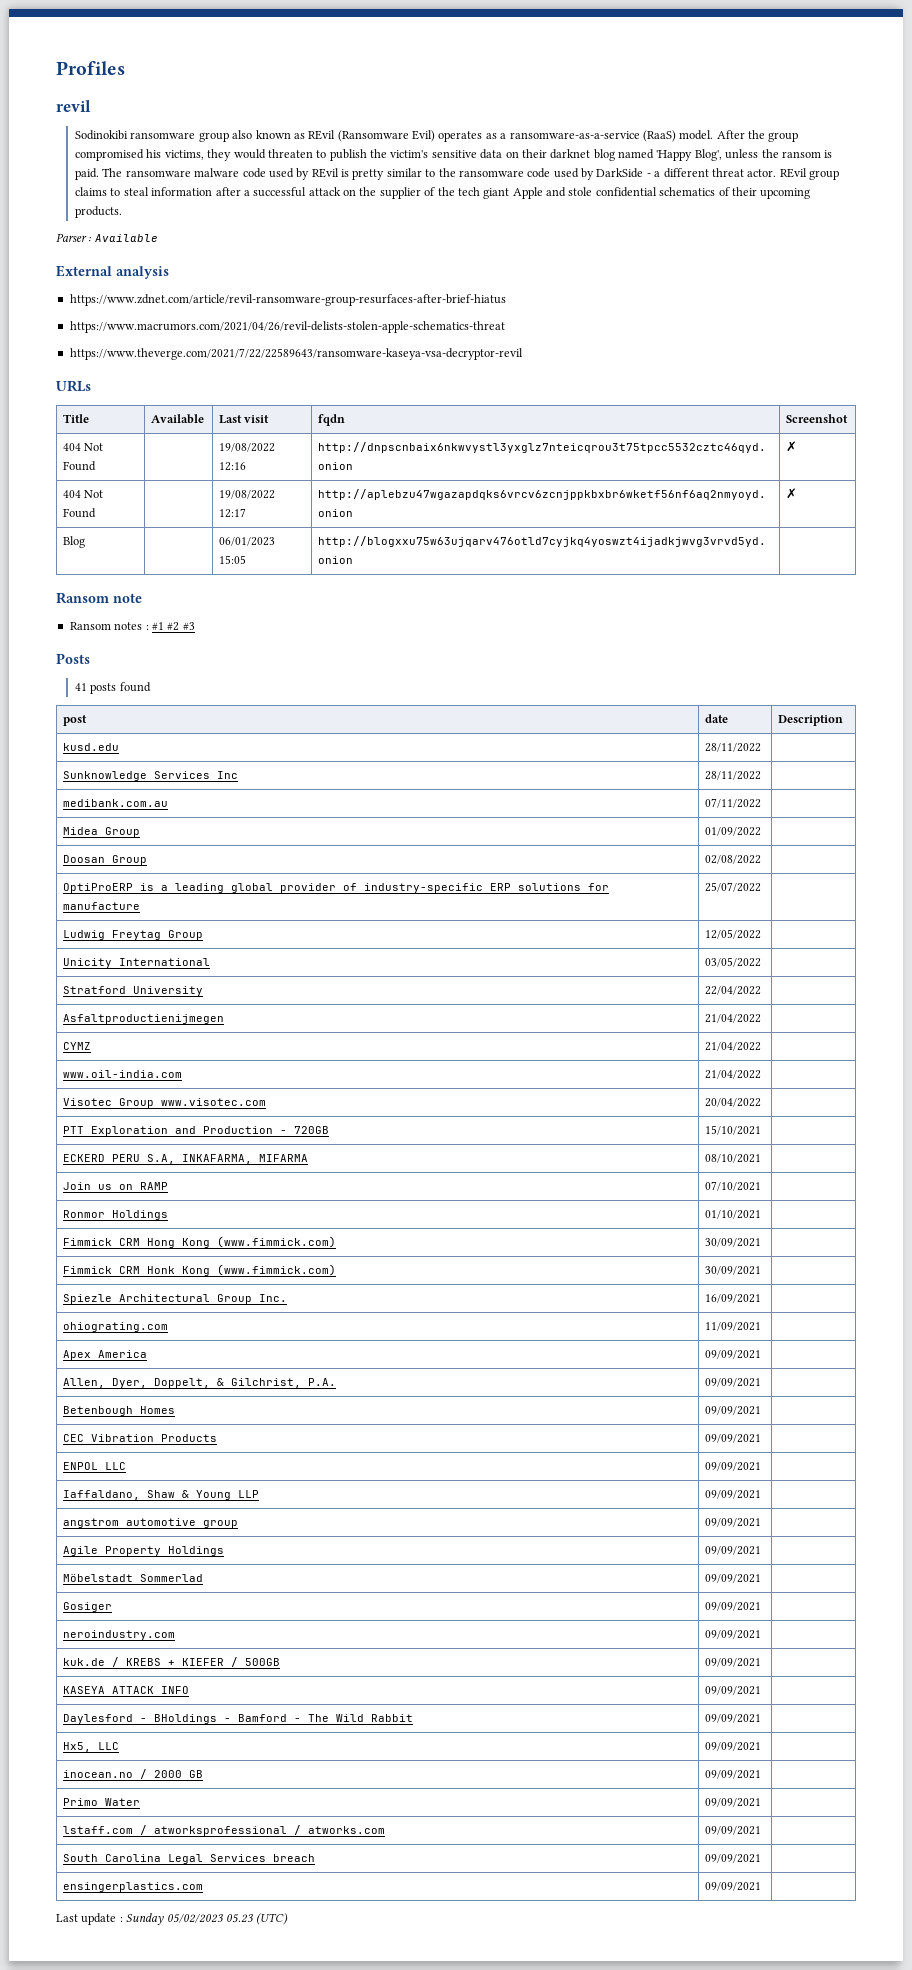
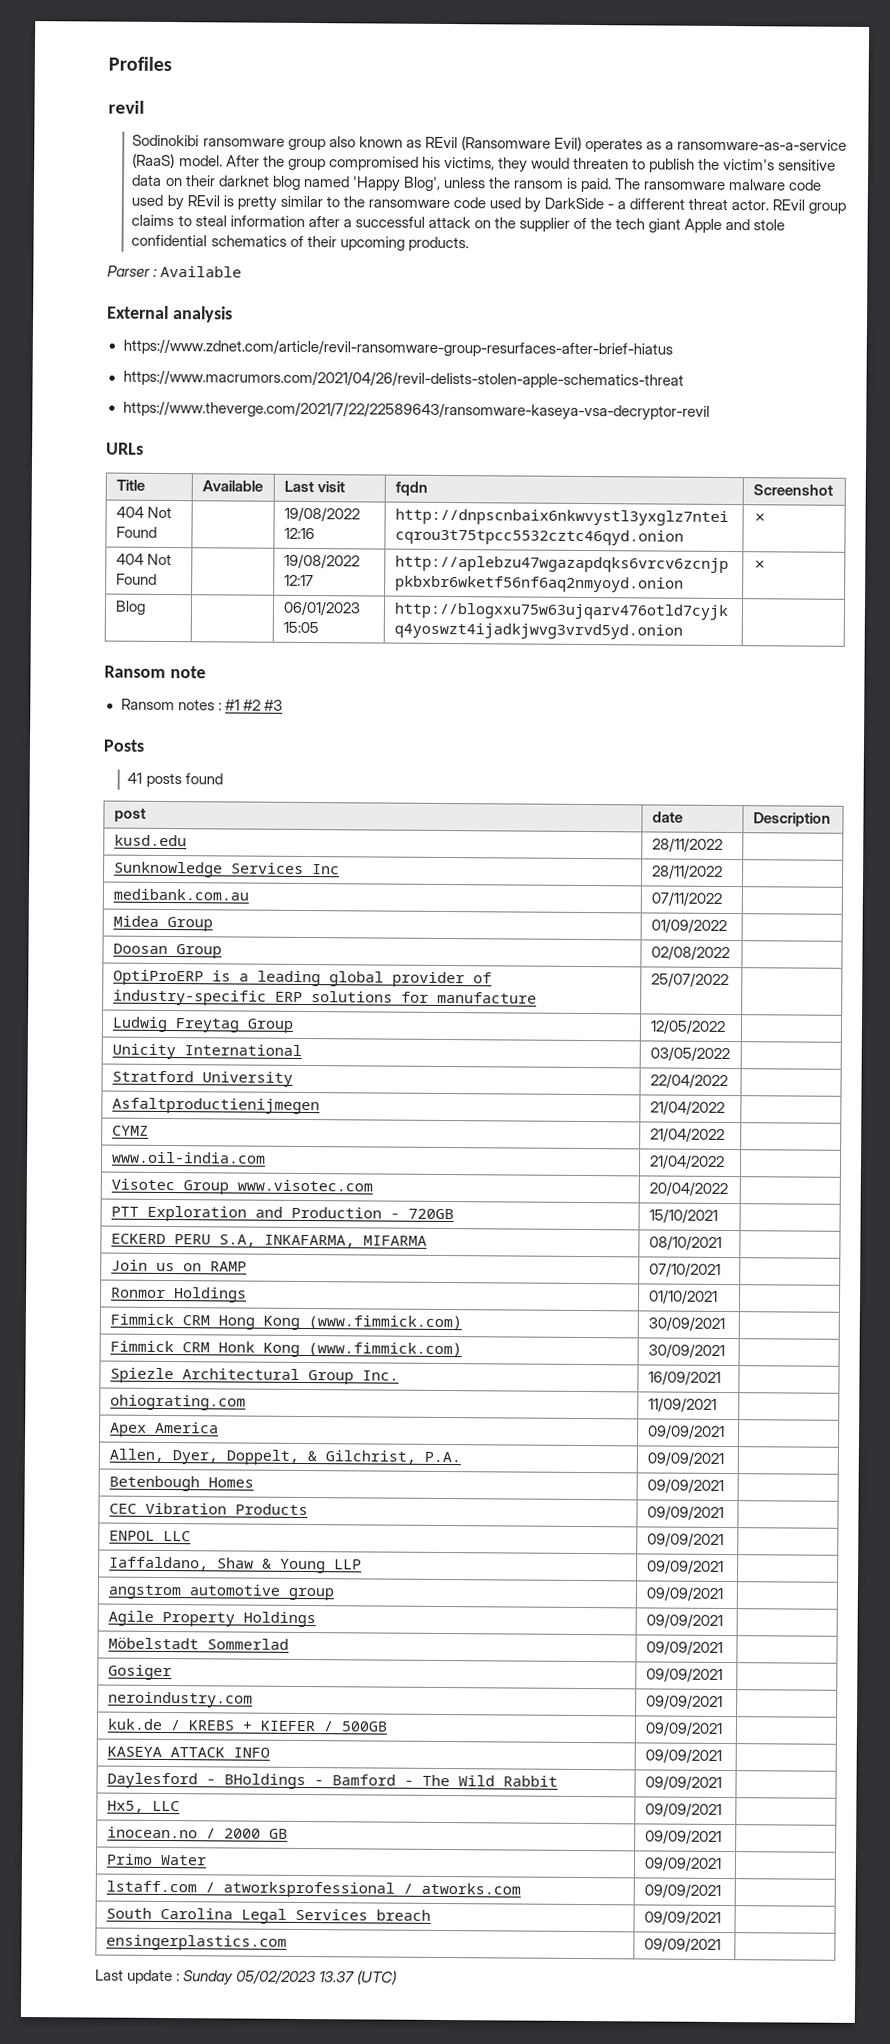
- Last update : Sunday 05/02/2023 05.23 (UTC)
+ Last update : Sunday 05/02/2023 13.37 (UTC)

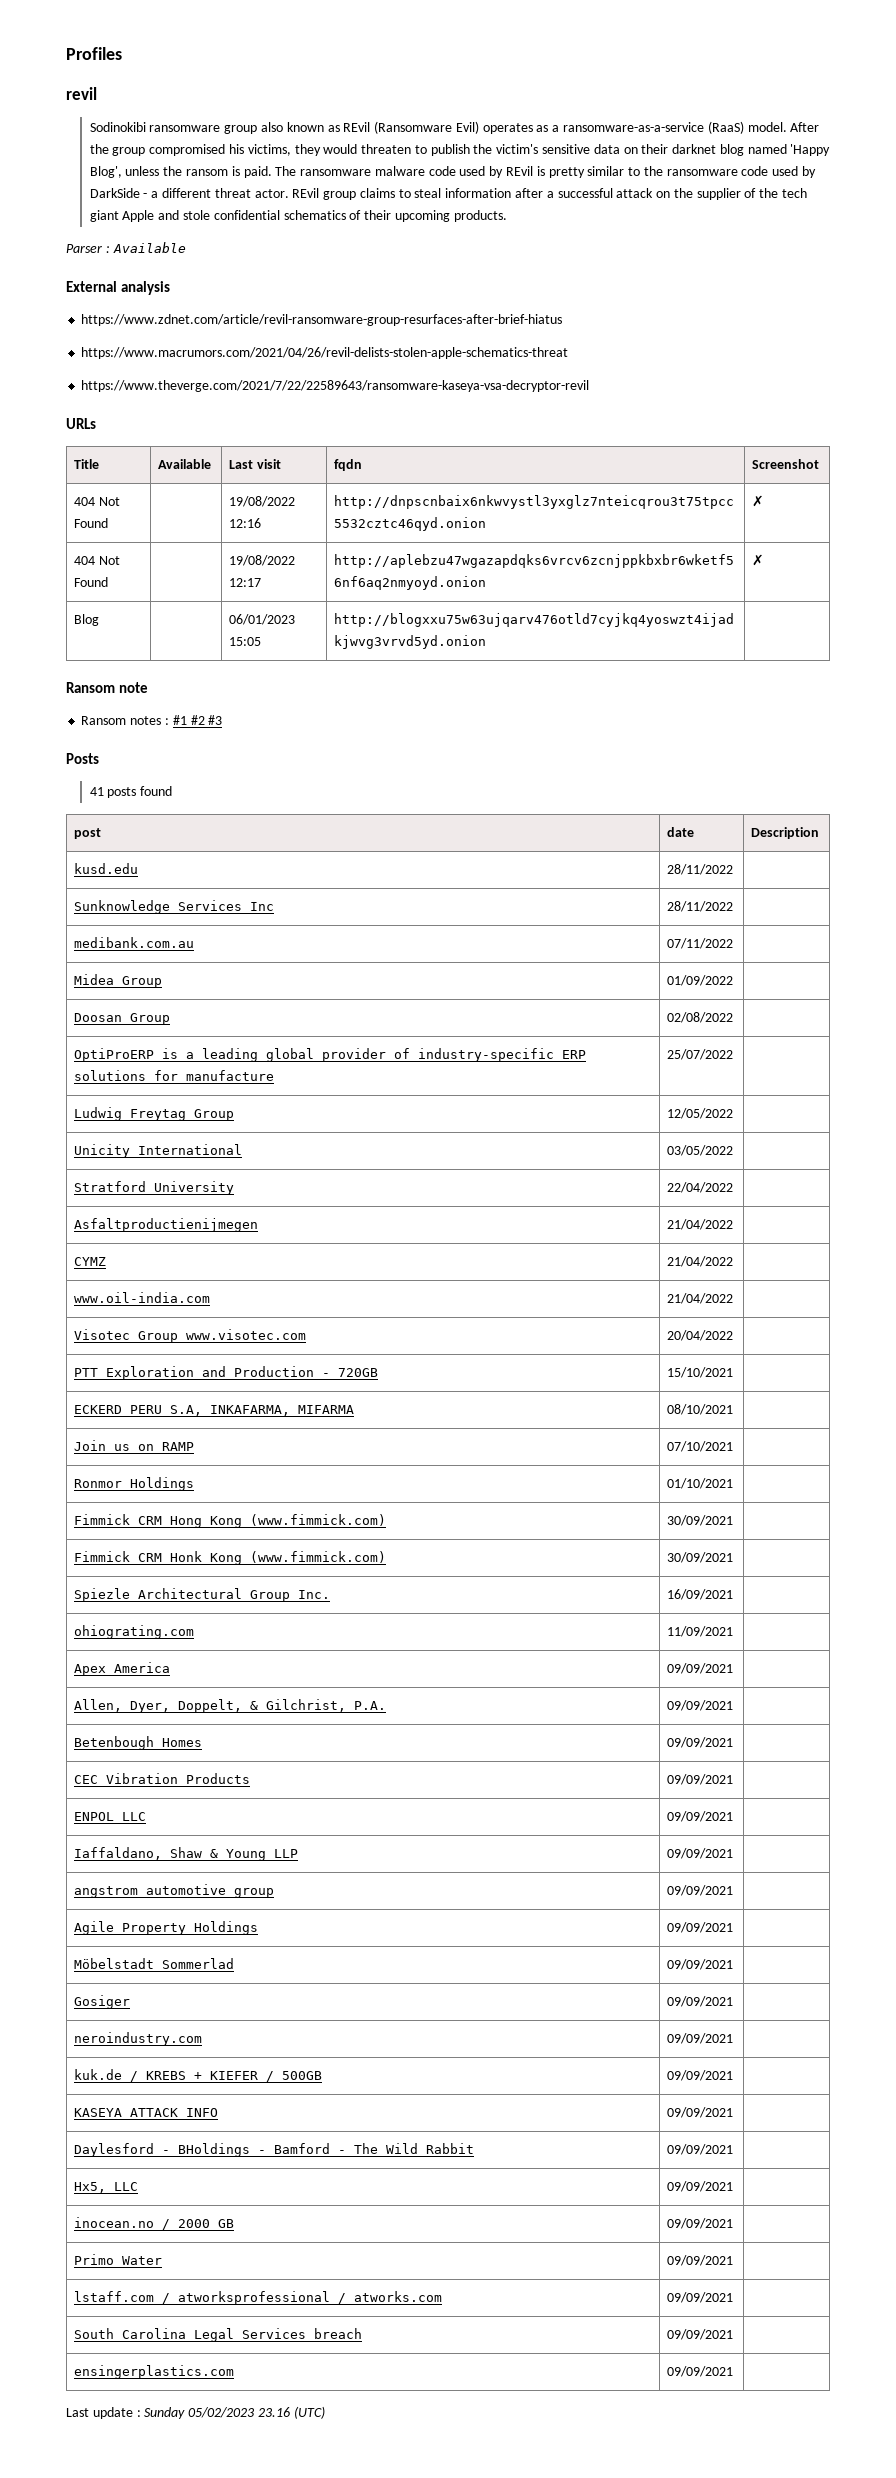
- Last update : Sunday 05/02/2023 13.37 (UTC)
+ Last update : Sunday 05/02/2023 23.16 (UTC)

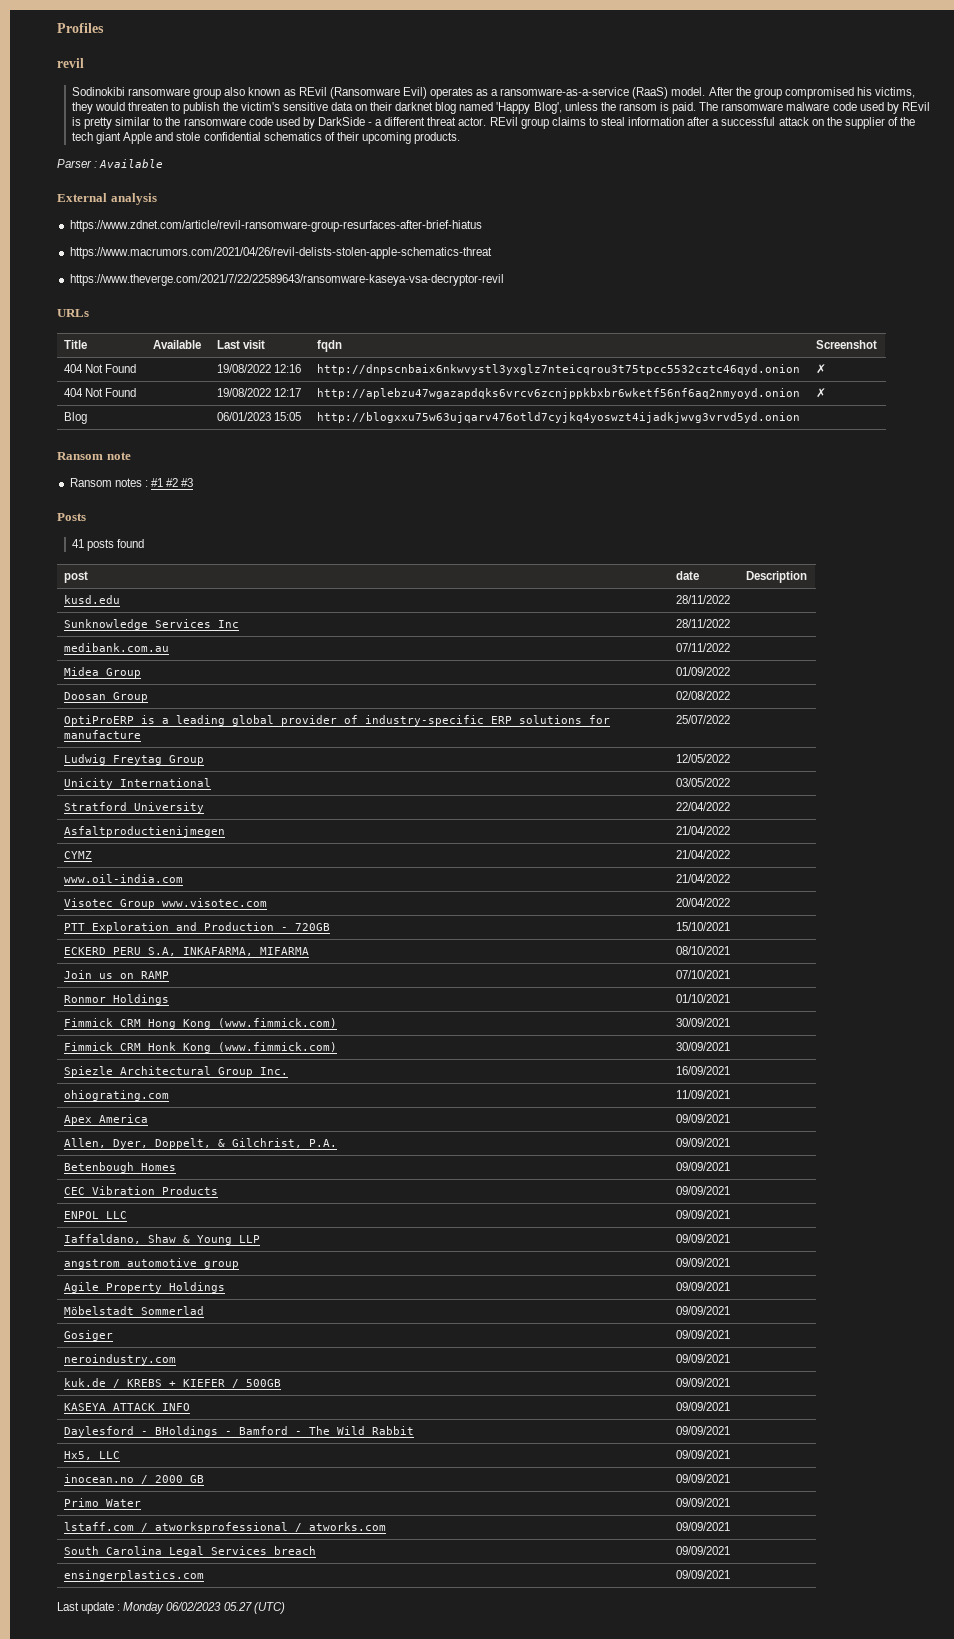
- Last update : Sunday 05/02/2023 23.16 (UTC)
+ Last update : Monday 06/02/2023 05.27 (UTC)

